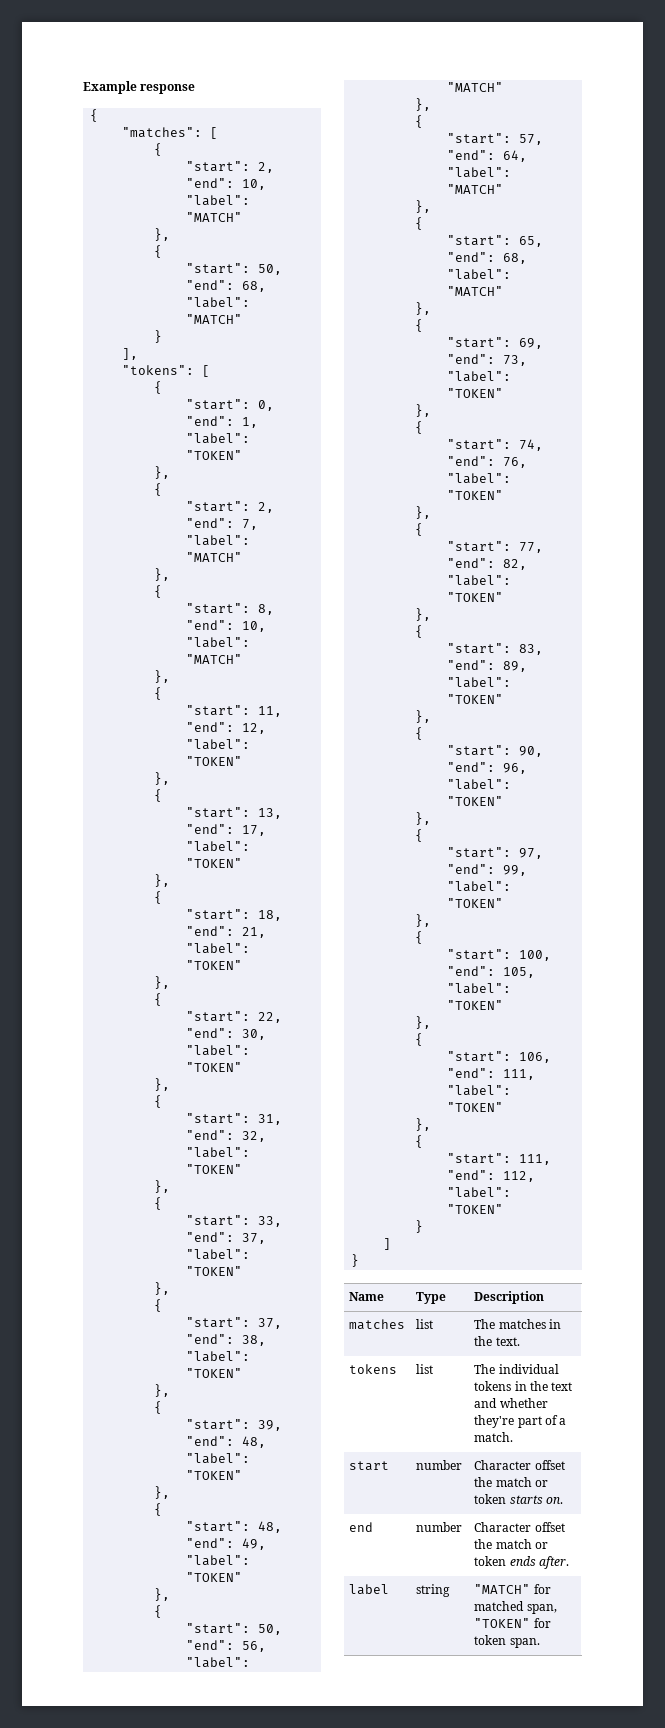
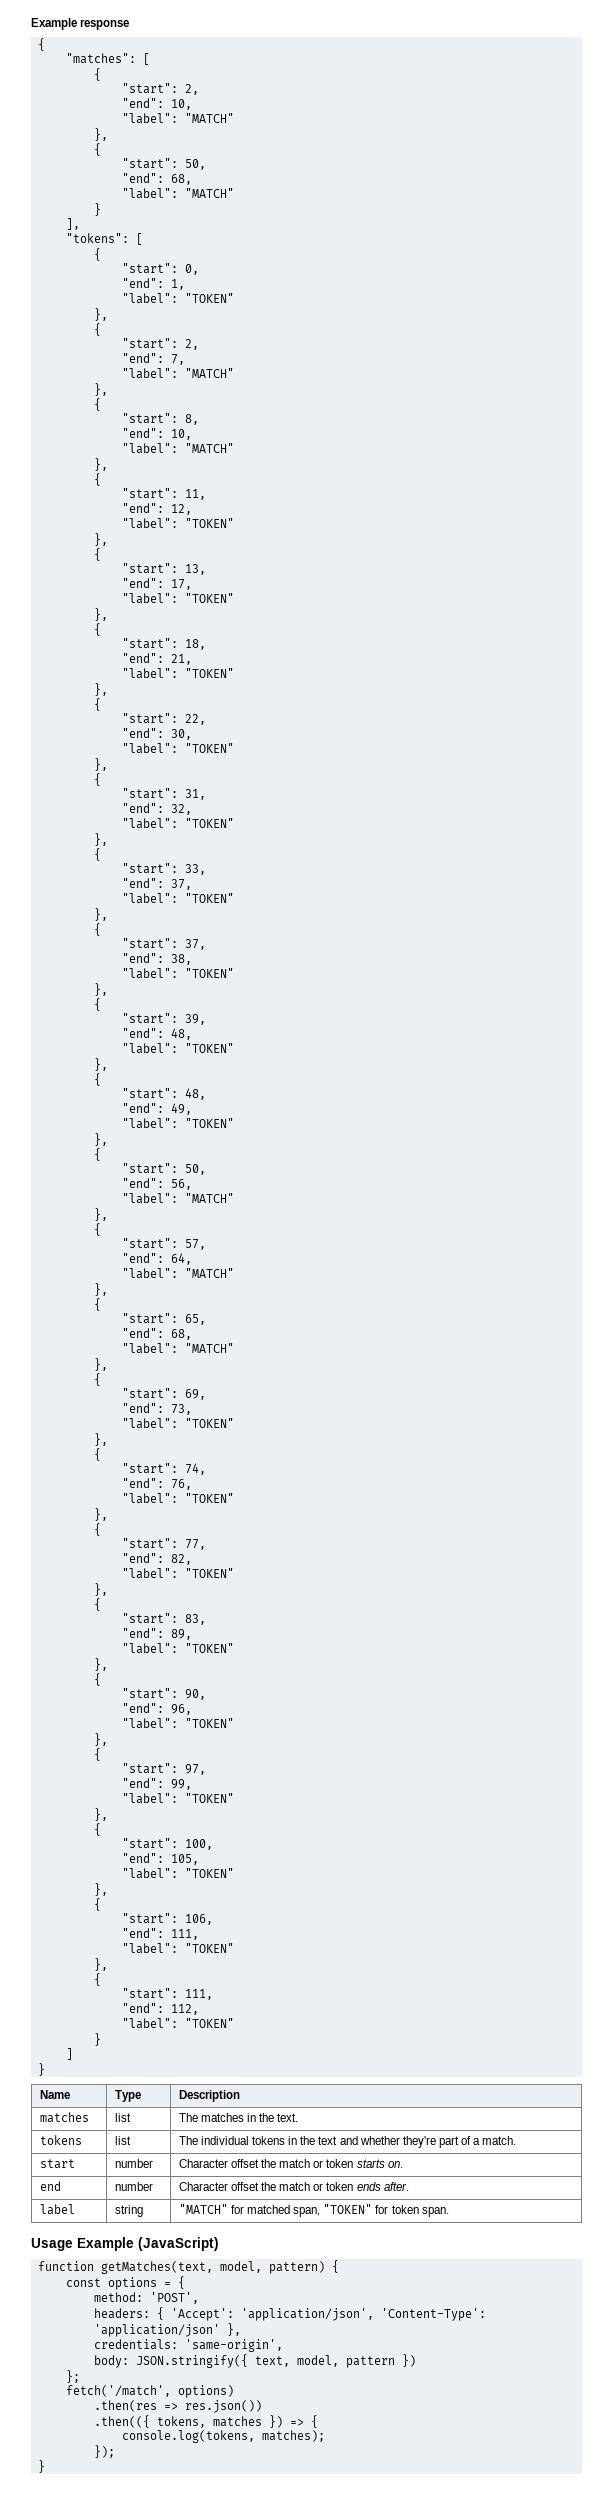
+ Usage Example (JavaScript)
+ function getMatches(text, model, pattern) {
+ const options = {
+ method: 'POST',
+ headers: { 'Accept': 'application/json', 'Content-Type': 'application/json' },
+ credentials: 'same-origin',
+ body: JSON.stringify({ text, model, pattern })
+ };
+ fetch('/match', options)
+ .then(res => res.json())
+ .then(({ tokens, matches }) => {
+ console.log(tokens, matches);
+ });
+ }

